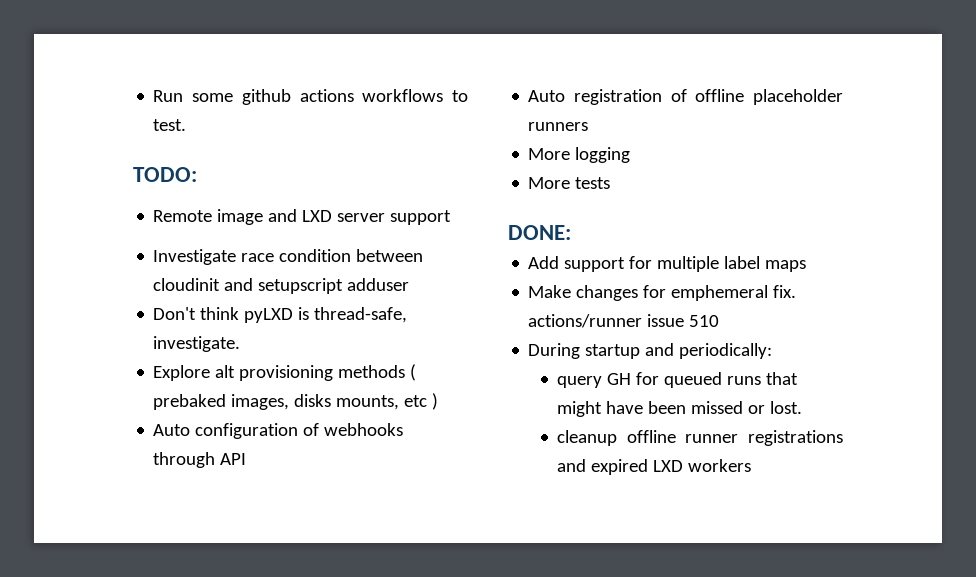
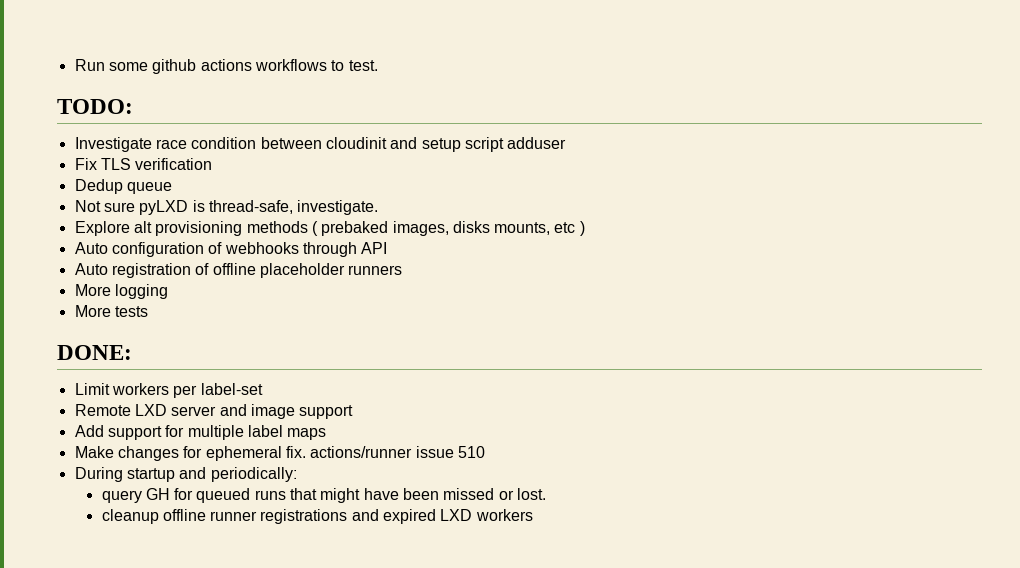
- Remote image and LXD server support
- Investigate race condition between cloudinit and setupscript adduser
+ Investigate race condition between cloudinit and setup script adduser
- Don't think pyLXD is thread-safe, investigate.
+ Fix TLS verification
+ Dedup queue
+ Not sure pyLXD is thread-safe, investigate.
+ Limit workers per label-set
+ Remote LXD server and image support
- Make changes for emphemeral fix. actions/runner issue 510
+ Make changes for ephemeral fix. actions/runner issue 510

